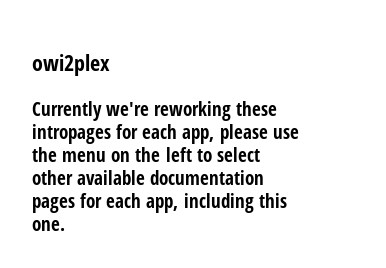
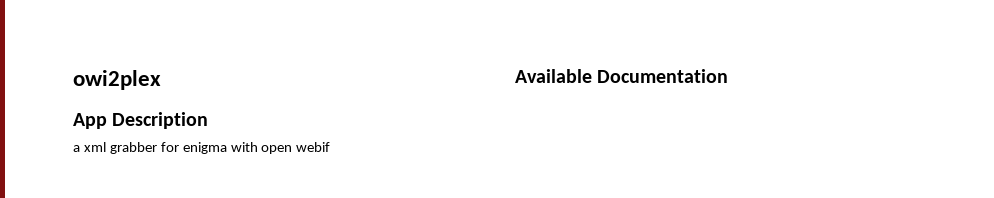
- Currently we're reworking these intropages for each app, please use the menu on the left to select other available documentation pages for each app, including this one.
+ App Description
+ a xml grabber for enigma with open webif
+ Available Documentation

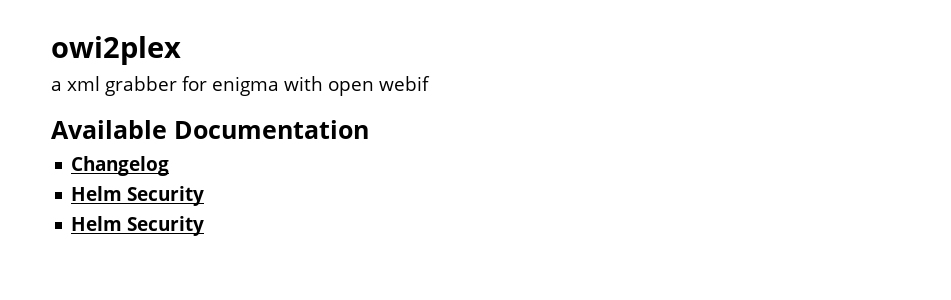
- App Description
+ Changelog
+ Helm Security
+ Helm Security

